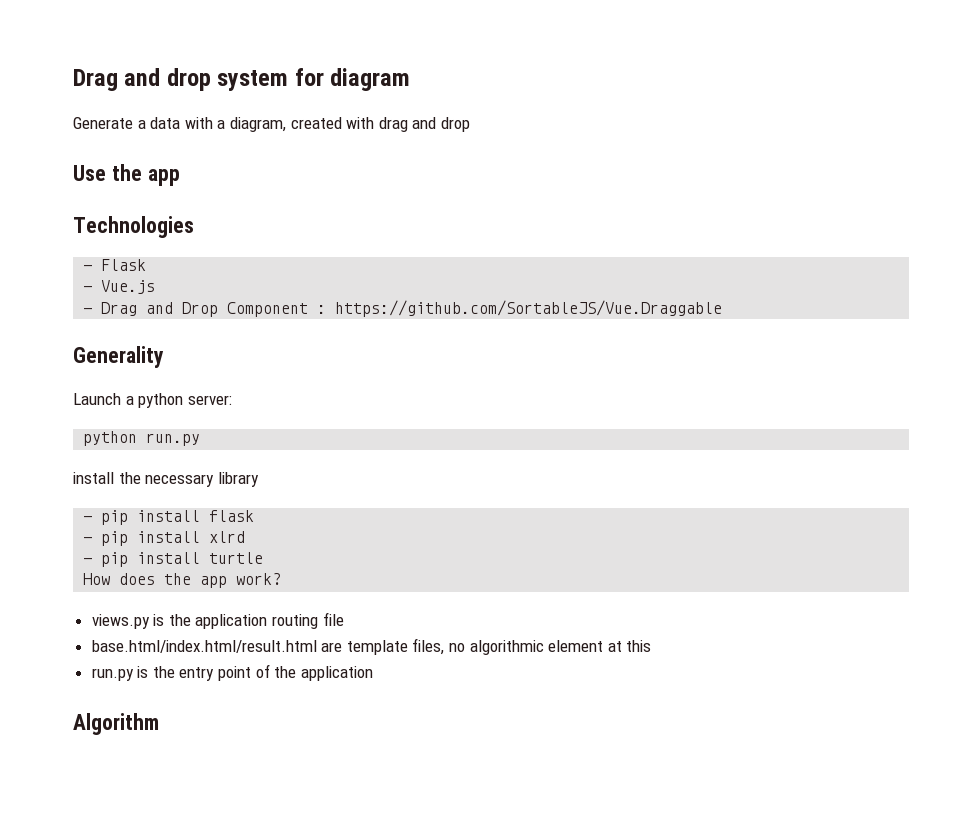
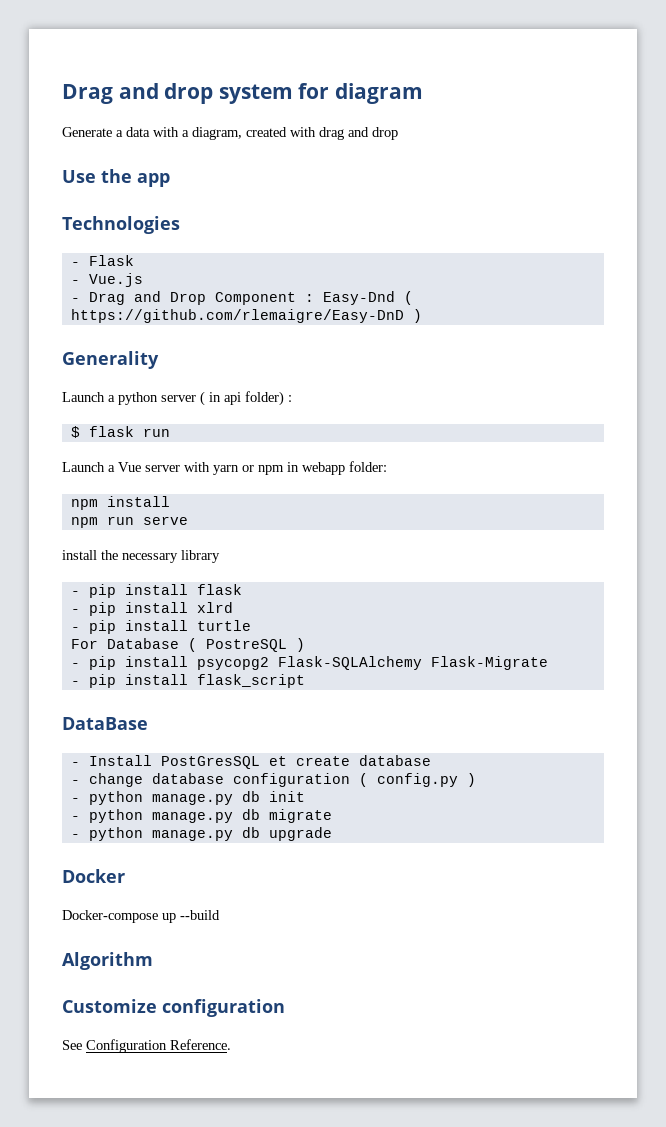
- - Drag and Drop Component : https://github.com/SortableJS/Vue.Draggable
+ - Drag and Drop Component : Easy-Dnd ( https://github.com/rlemaigre/Easy-DnD )
- Launch a python server:
- python run.py
+ Launch a python server ( in api folder) :
+ $ flask run
+ Launch a Vue server with yarn or npm in webapp folder:
+ npm install
+ npm run serve
- How does the app work?
- views.py is the application routing file
- base.html/index.html/result.html are template files, no algorithmic element at this
- run.py is the entry point of the application
+ For Database ( PostreSQL )
+ - pip install psycopg2 Flask-SQLAlchemy Flask-Migrate
+ - pip install flask_script
+ DataBase
+ - Install PostGresSQL et create database
+ - change database configuration ( config.py )
+ - python manage.py db init
+ - python manage.py db migrate
+ - python manage.py db upgrade
+ Docker
+ Docker-compose up --build
  Algorithm
+ Customize configuration
+ See Configuration Reference.

